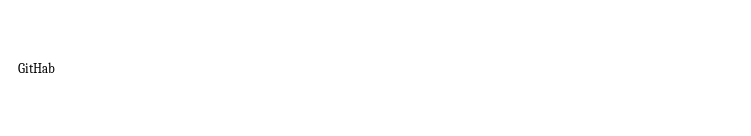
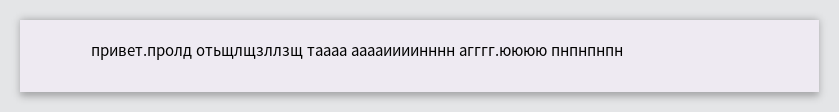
- GitHab
+ привет.пролд отьщлщзллзщ таааа ааааиииинннн агггг.юююю пнпнпнпн

